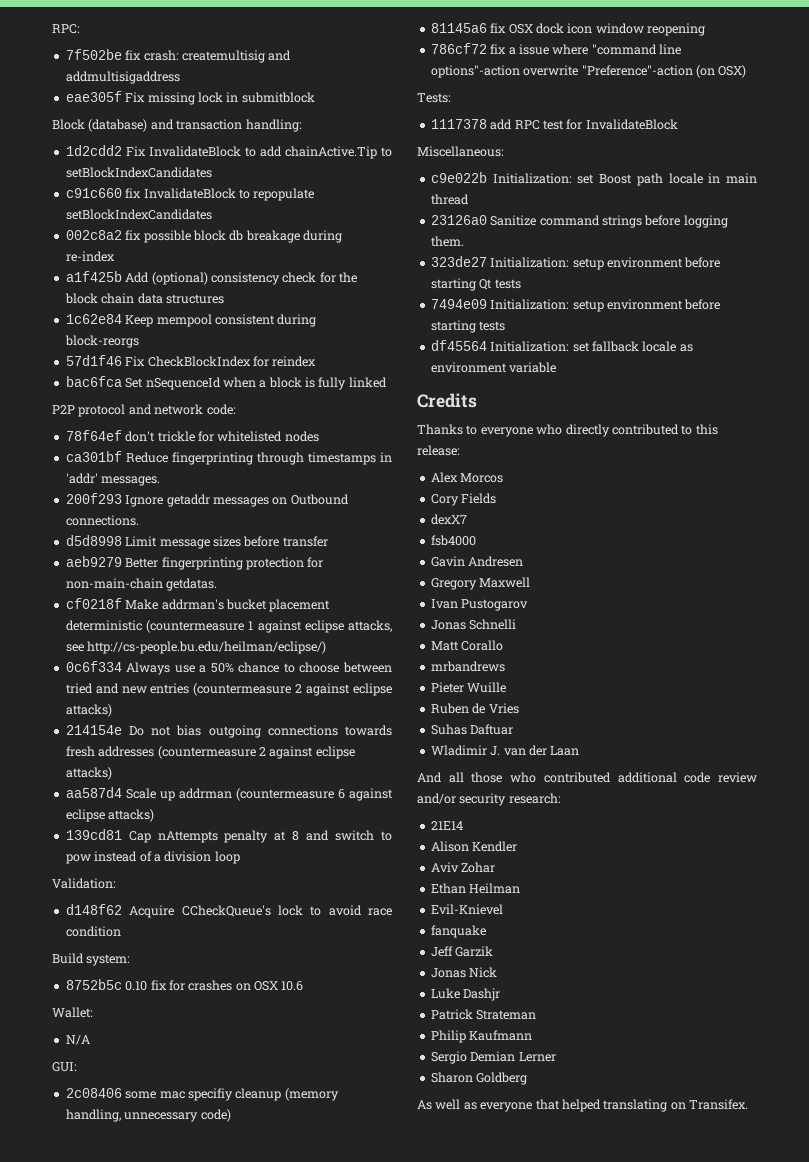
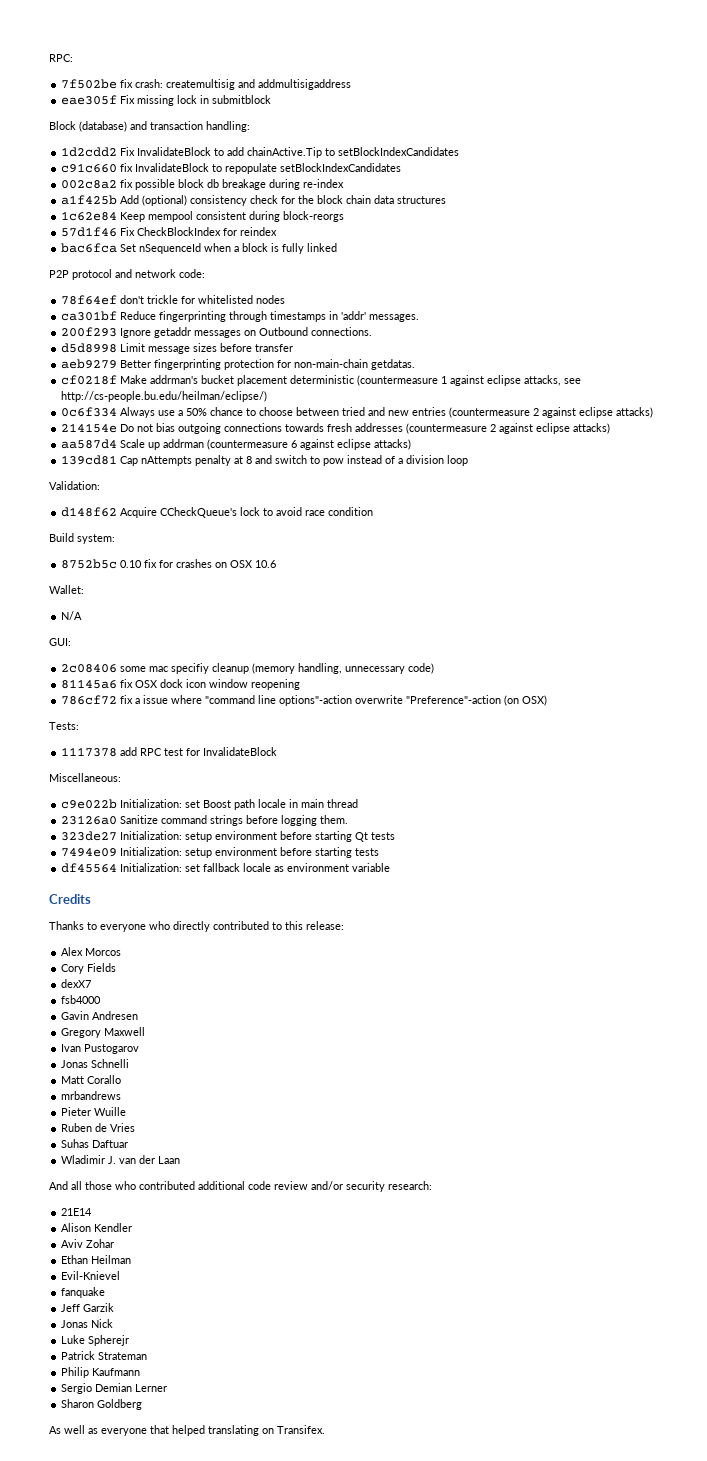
- Luke Dashjr
+ Luke Spherejr

